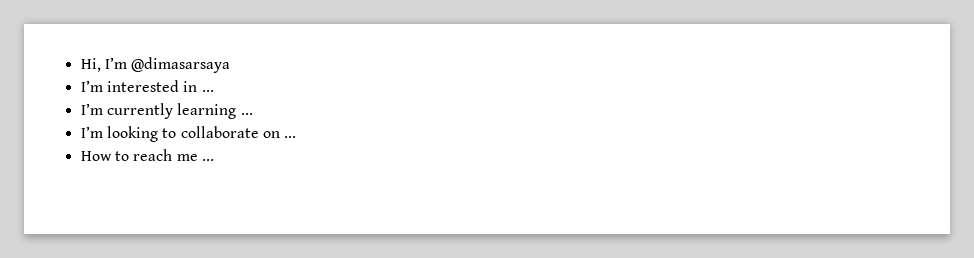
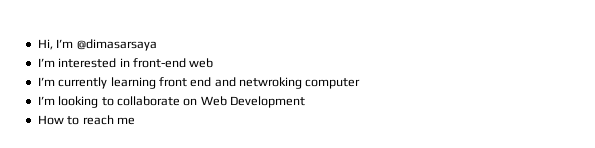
- I’m interested in ...
+ I’m interested in front-end web
- I’m currently learning ...
+ I’m currently learning front end and netwroking computer
- I’m looking to collaborate on ...
+ I’m looking to collaborate on Web Development
- How to reach me ...
+ How to reach me

